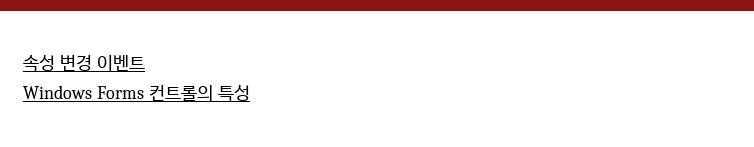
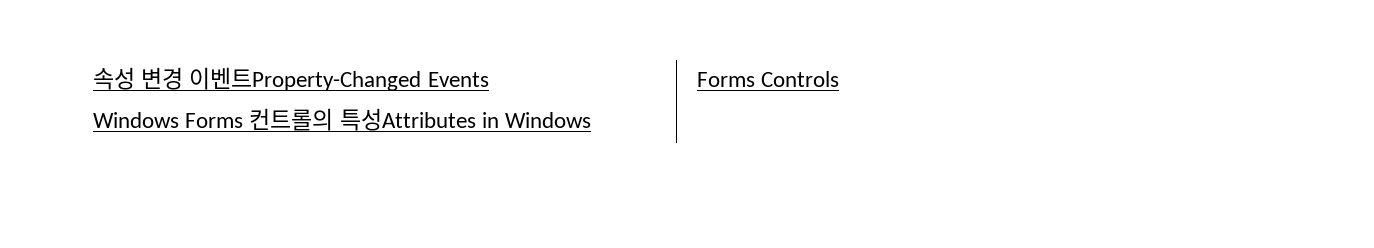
- 속성 변경 이벤트
+ 속성 변경 이벤트Property-Changed Events
- Windows Forms 컨트롤의 특성
+ Windows Forms 컨트롤의 특성Attributes in Windows Forms Controls

